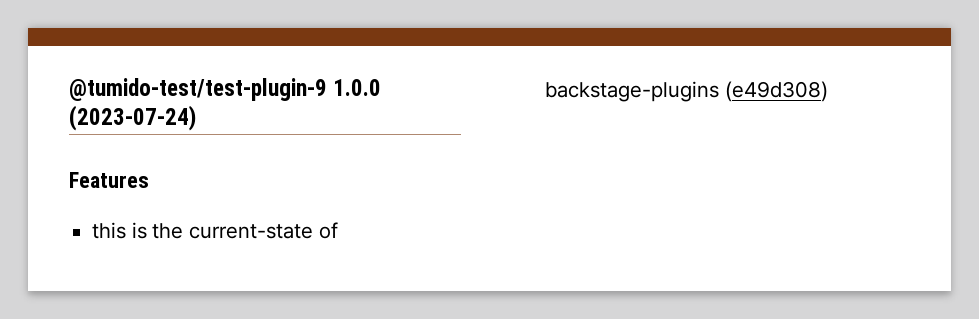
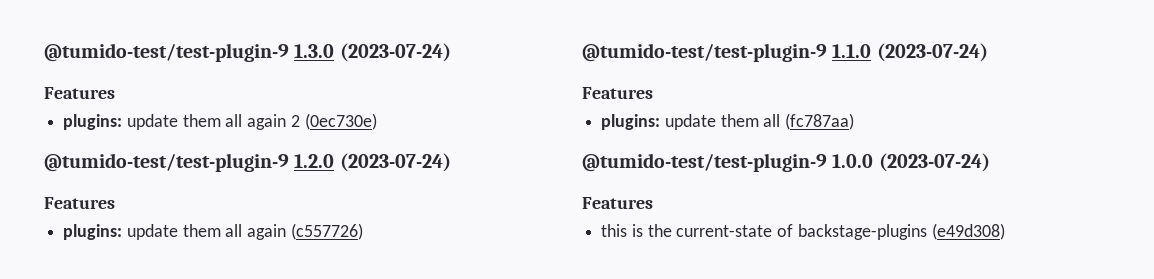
+ @tumido-test/test-plugin-9 1.3.0 (2023-07-24)
+ Features
+ plugins: update them all again 2 (0ec730e)
+ @tumido-test/test-plugin-9 1.2.0 (2023-07-24)
+ Features
+ plugins: update them all again (c557726)
+ @tumido-test/test-plugin-9 1.1.0 (2023-07-24)
+ Features
+ plugins: update them all (fc787aa)

